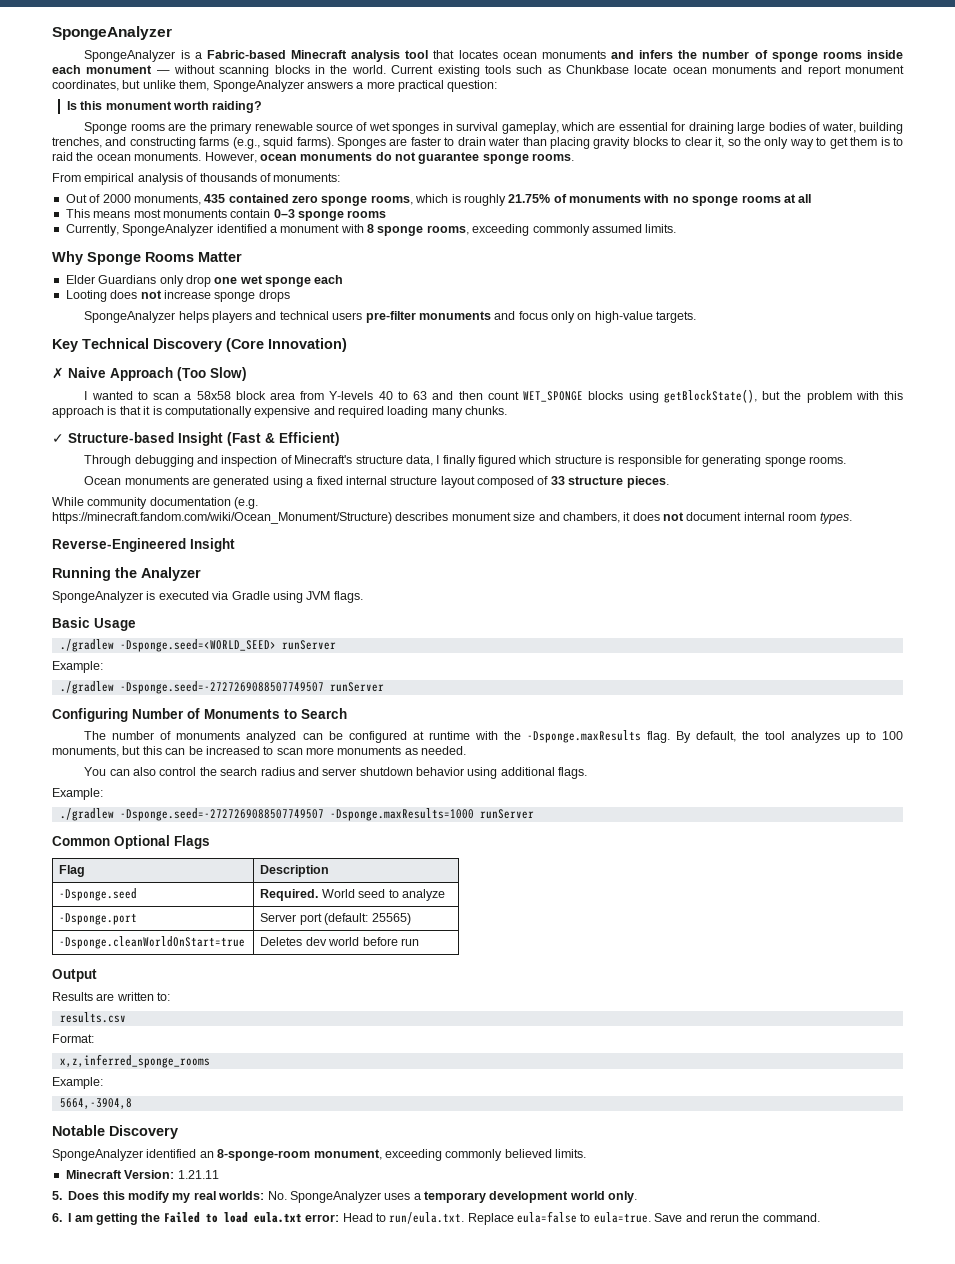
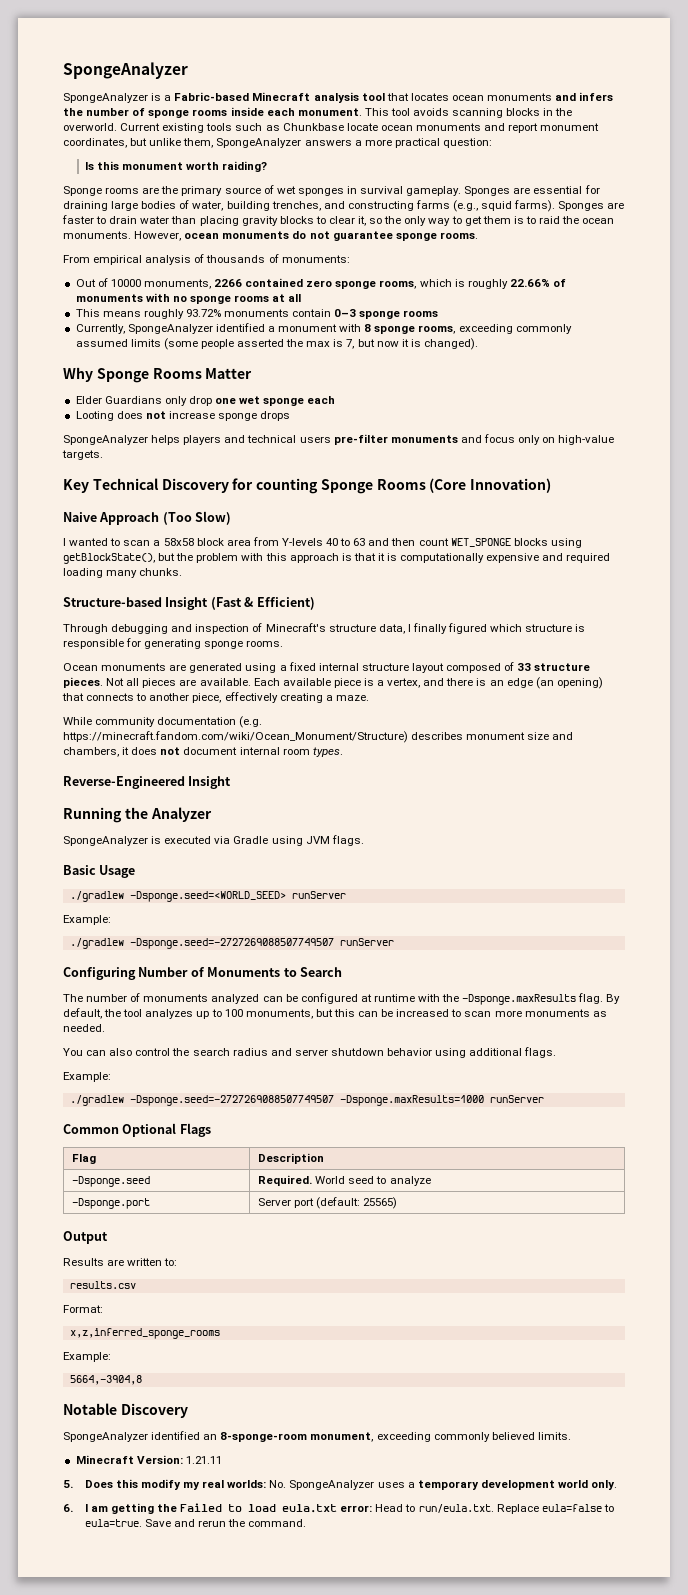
- SpongeAnalyzer is a Fabric-based Minecraft analysis tool that locates ocean monuments and infers the number of sponge rooms inside each monument — without scanning blocks in the world.
+ SpongeAnalyzer is a Fabric-based Minecraft analysis tool that locates ocean monuments and infers the number of sponge rooms inside each monument. This tool avoids scanning blocks in the overworld.
- Sponge rooms are the primary renewable source of wet sponges in survival gameplay, which are essential for draining large bodies of water, building trenches, and constructing farms (e.g., squid farms).
+ Sponge rooms are the primary source of wet sponges in survival gameplay. Sponges are essential for draining large bodies of water, building trenches, and constructing farms (e.g., squid farms).
- Out of 2000 monuments, 435 contained zero sponge rooms, which is roughly 21.75% of monuments with no sponge rooms at all
+ Out of 10000 monuments, 2266 contained zero sponge rooms, which is roughly 22.66% of monuments with no sponge rooms at all
- This means most monuments contain 0–3 sponge rooms
+ This means roughly 93.72% monuments contain 0–3 sponge rooms
- Currently, SpongeAnalyzer identified a monument with 8 sponge rooms, exceeding commonly assumed limits.
+ Currently, SpongeAnalyzer identified a monument with 8 sponge rooms, exceeding commonly assumed limits (some people asserted the max is 7, but now it is changed).
- Key Technical Discovery (Core Innovation)
+ Key Technical Discovery for counting Sponge Rooms (Core Innovation)
- ✗ Naive Approach (Too Slow)
+ Naive Approach (Too Slow)
- ✓ Structure-based Insight (Fast & Efficient)
+ Structure-based Insight (Fast & Efficient)
+ Not all pieces are available. Each available piece is a vertex, and there is an edge (an opening) that connects to another piece, effectively creating a maze.
- -Dsponge.cleanWorldOnStart=true | Deletes dev world before run

